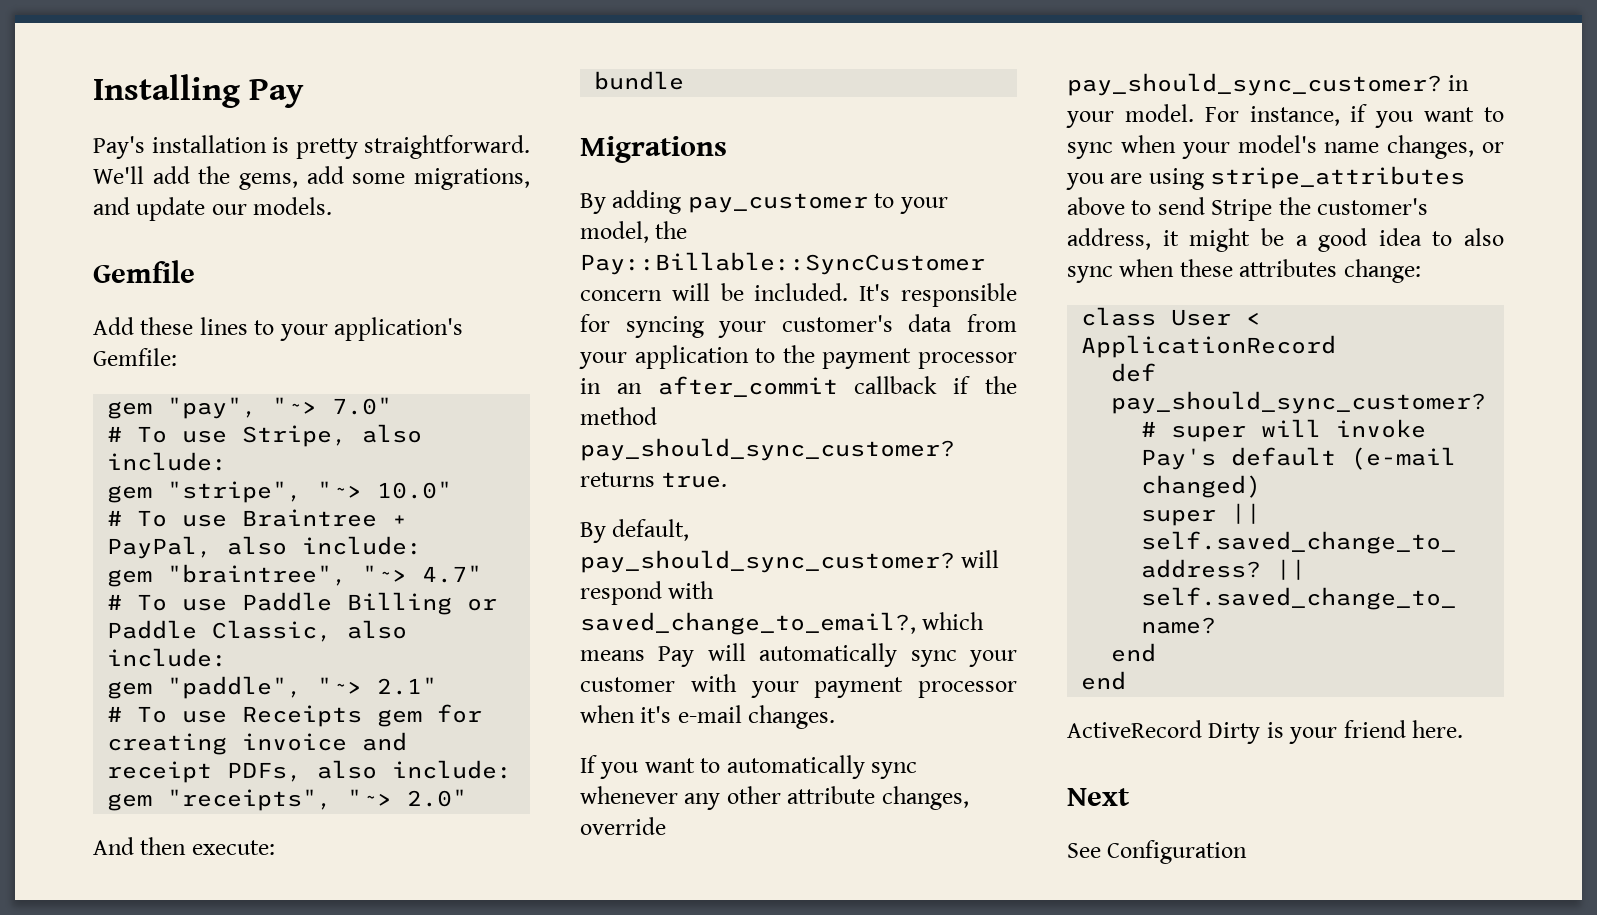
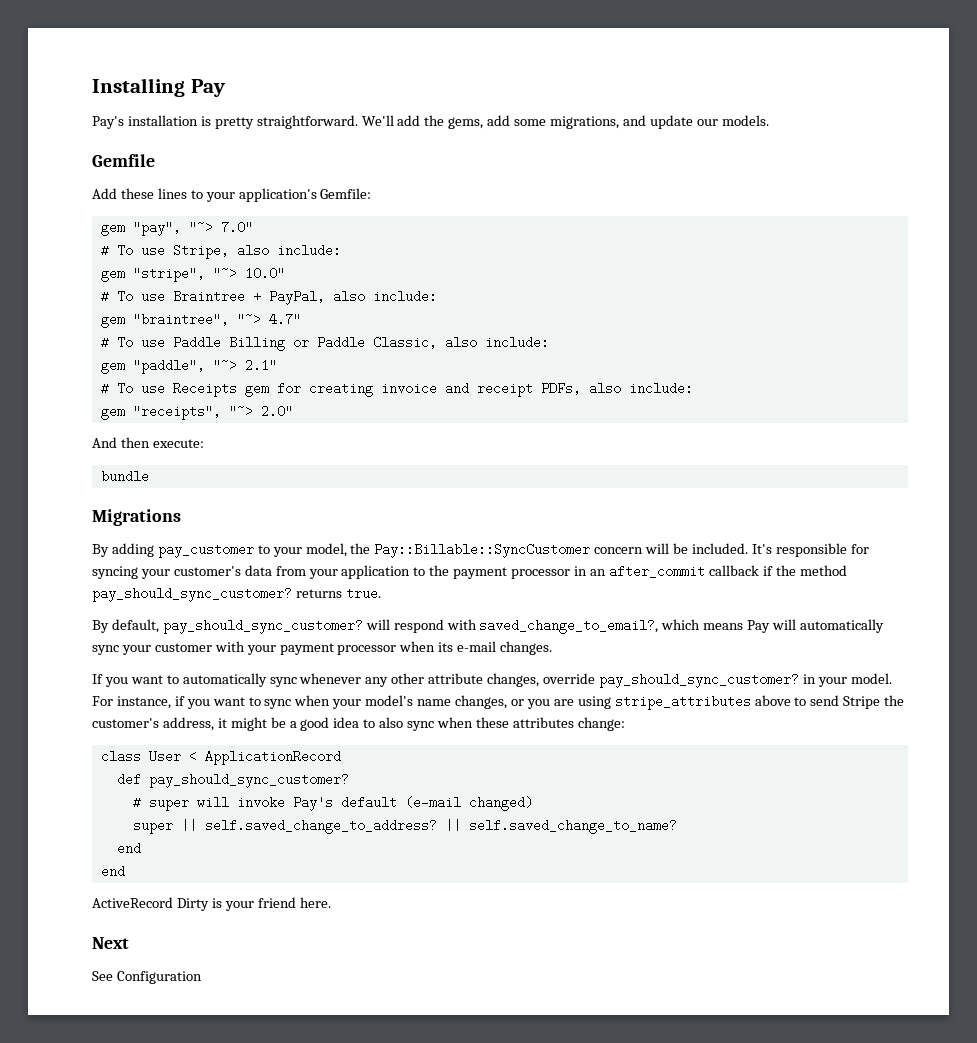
- By default, pay_should_sync_customer? will respond with saved_change_to_email?, which means Pay will automatically sync your customer with your payment processor when it's e-mail changes.
+ By default, pay_should_sync_customer? will respond with saved_change_to_email?, which means Pay will automatically sync your customer with your payment processor when its e-mail changes.

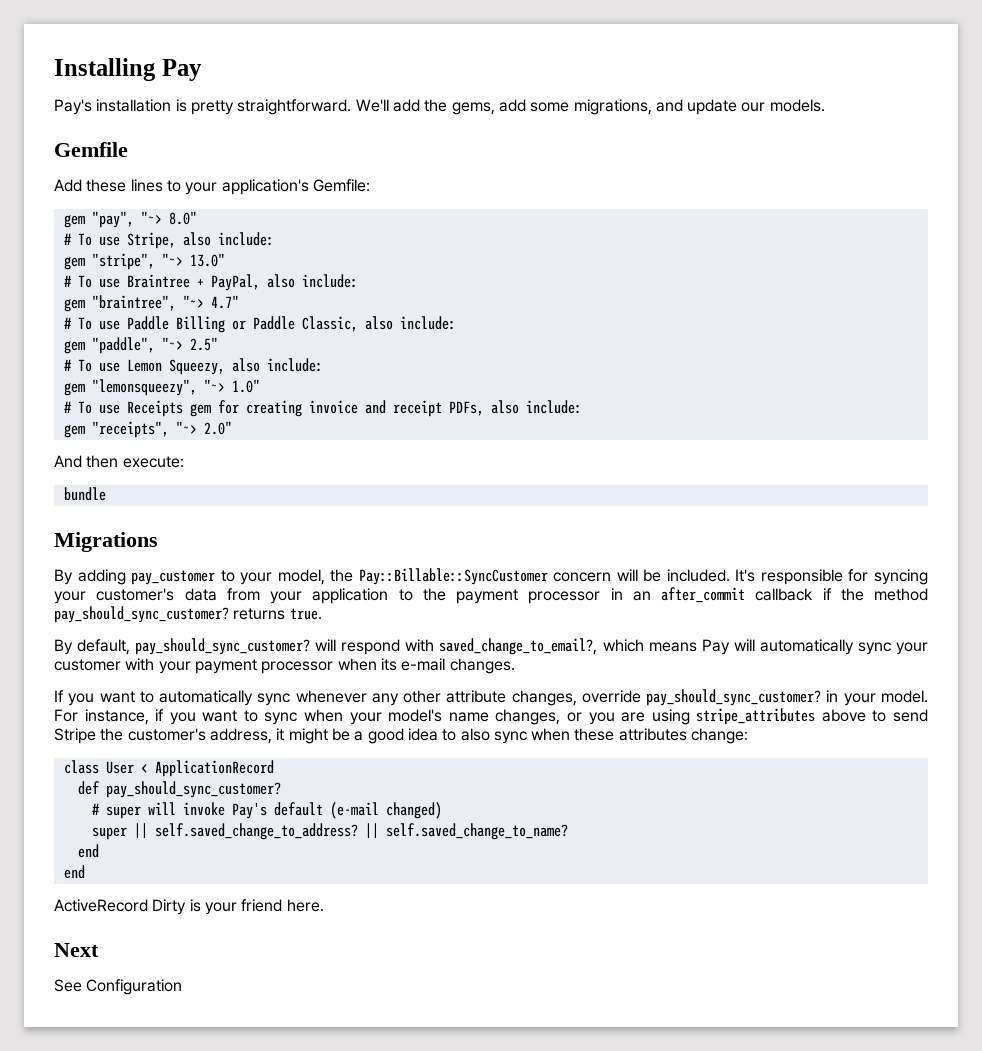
- gem "pay", "~> 7.0"
+ gem "pay", "~> 8.0"
- gem "stripe", "~> 10.0"
+ gem "stripe", "~> 13.0"
- gem "paddle", "~> 2.1"
+ gem "paddle", "~> 2.5"
+ # To use Lemon Squeezy, also include:
+ gem "lemonsqueezy", "~> 1.0"

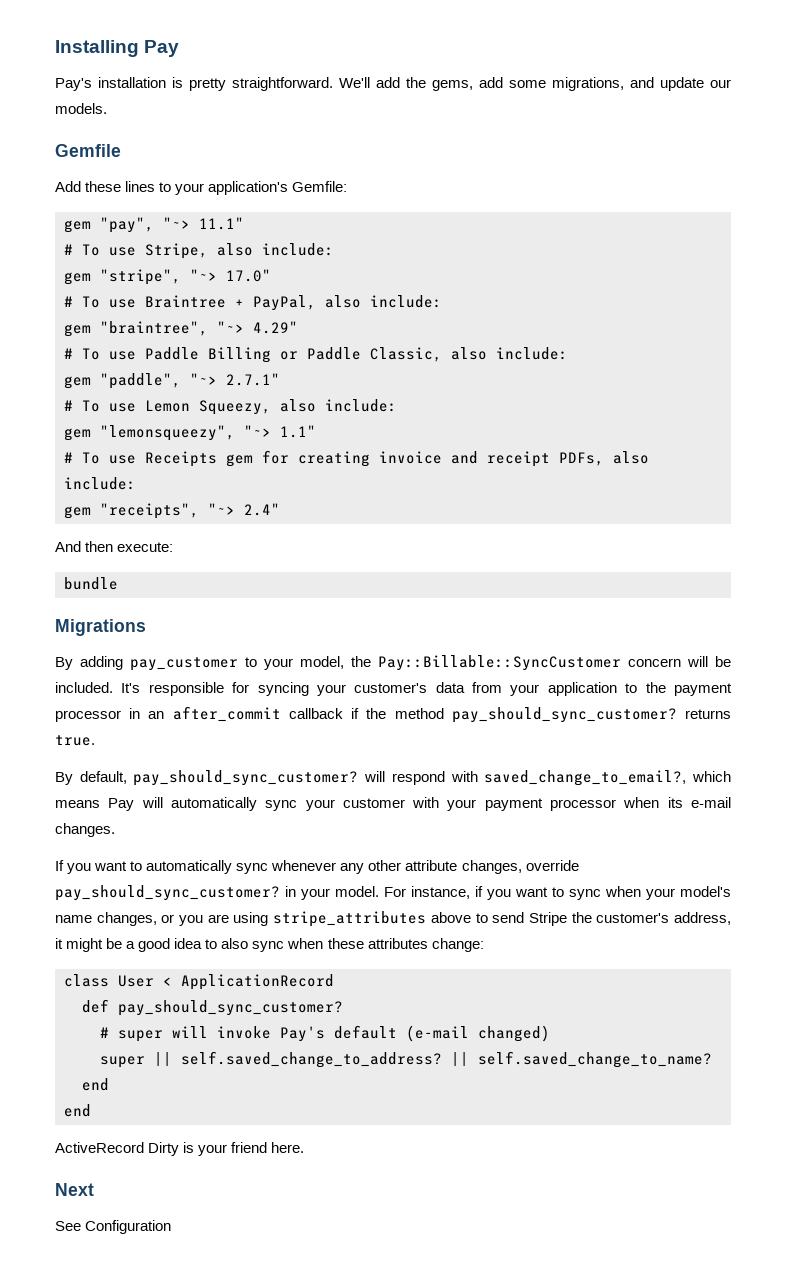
- gem "pay", "~> 8.0"
+ gem "pay", "~> 11.1"
- gem "stripe", "~> 13.0"
+ gem "stripe", "~> 17.0"
- gem "braintree", "~> 4.7"
+ gem "braintree", "~> 4.29"
- gem "paddle", "~> 2.5"
+ gem "paddle", "~> 2.7.1"
- gem "lemonsqueezy", "~> 1.0"
+ gem "lemonsqueezy", "~> 1.1"
- gem "receipts", "~> 2.0"
+ gem "receipts", "~> 2.4"

